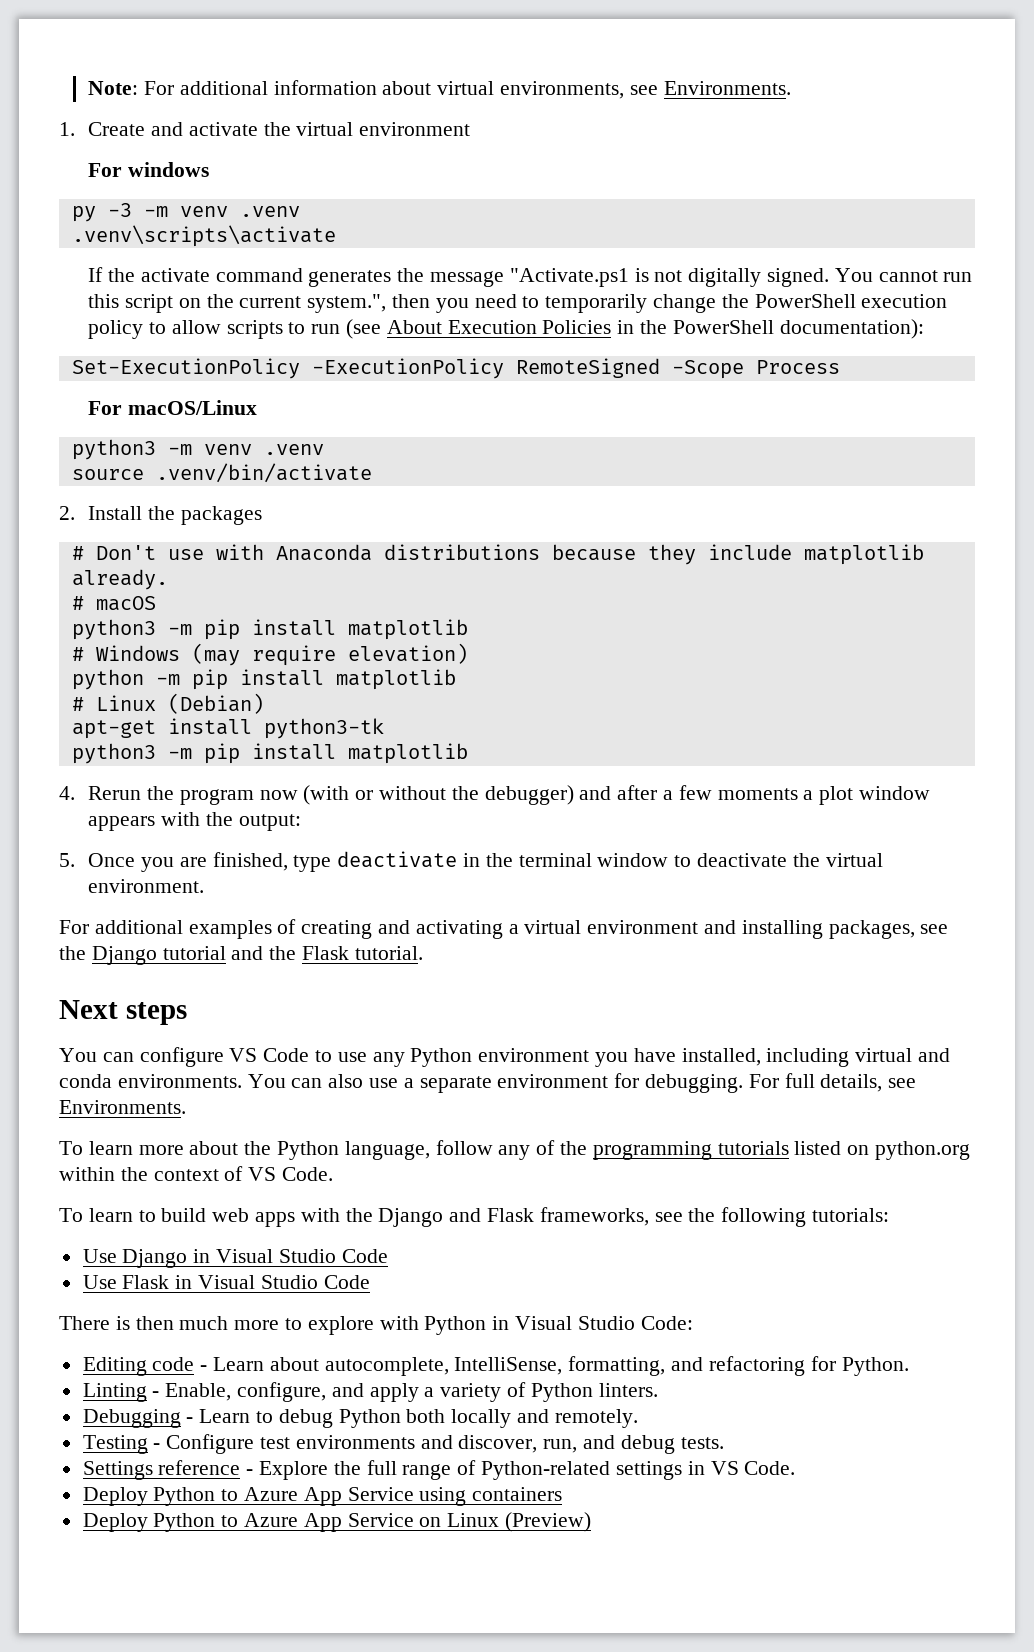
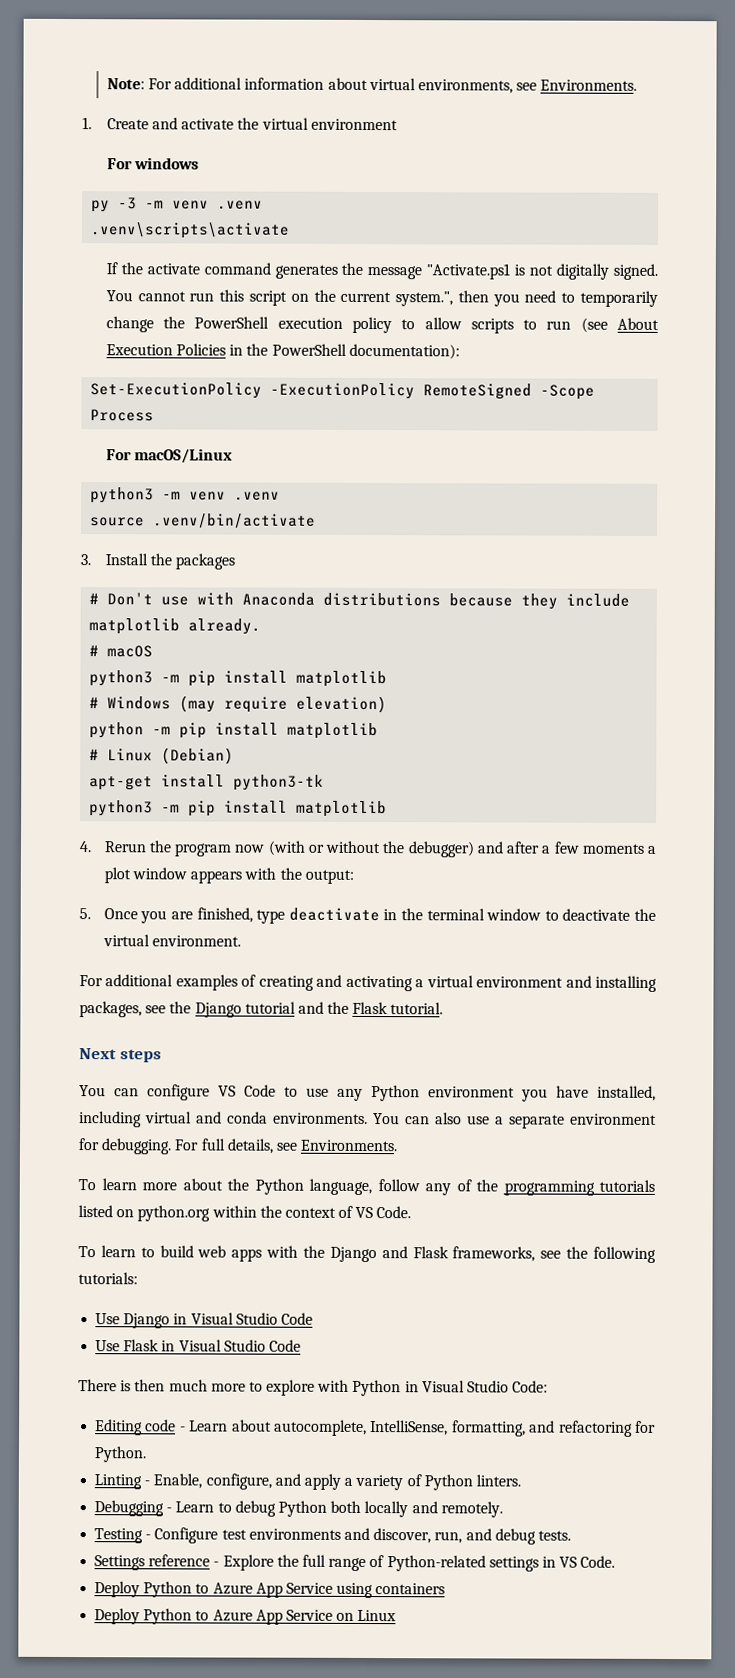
- 2. Install the packages
+ 3. Install the packages
- Deploy Python to Azure App Service on Linux (Preview)
+ Deploy Python to Azure App Service on Linux

